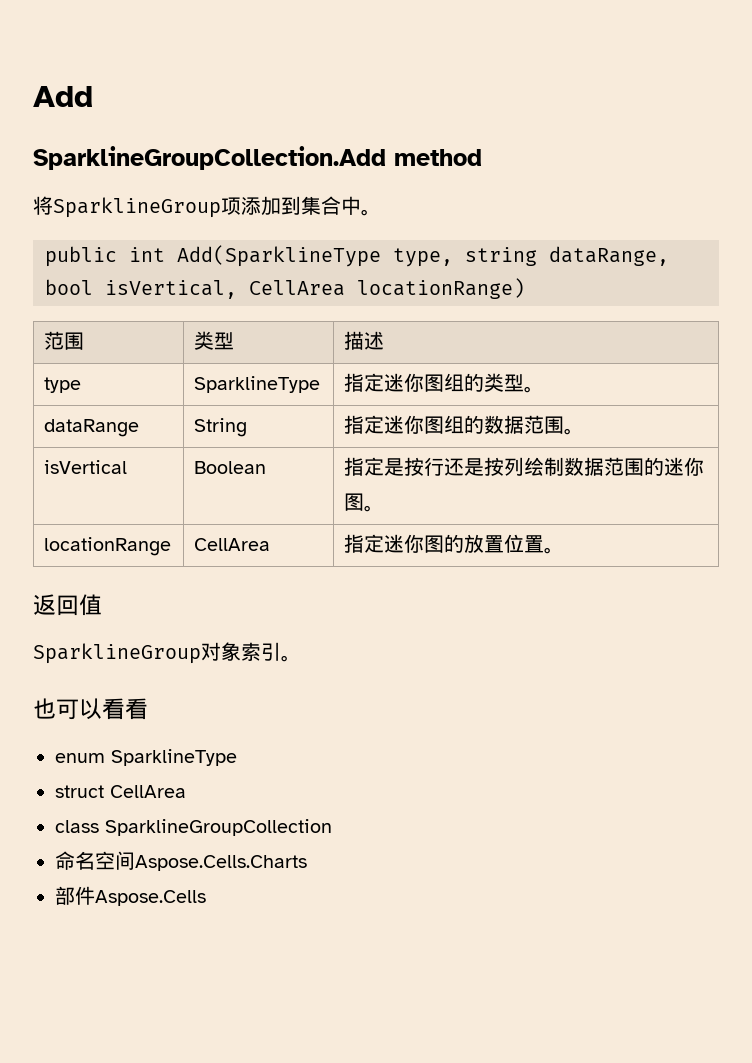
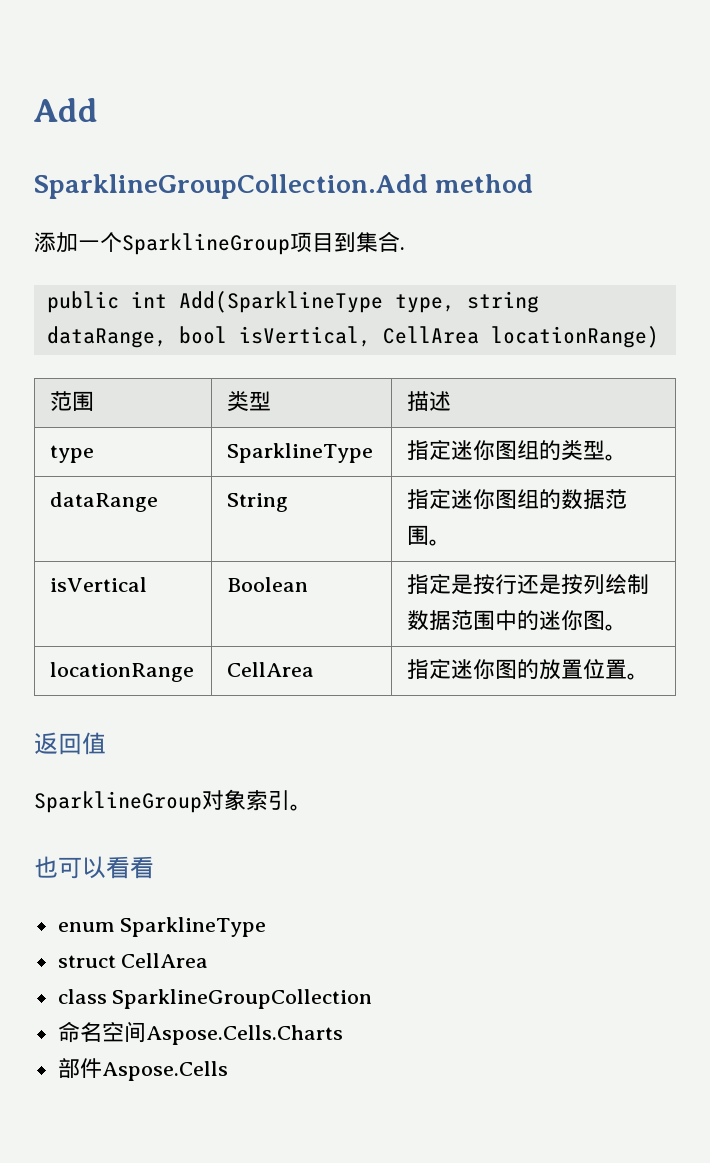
- 将SparklineGroup项添加到集合中。
+ 添加一个SparklineGroup项目到集合.
- isVertical | Boolean | 指定是按行还是按列绘制数据范围的迷你图。
+ isVertical | Boolean | 指定是按行还是按列绘制数据范围中的迷你图。

